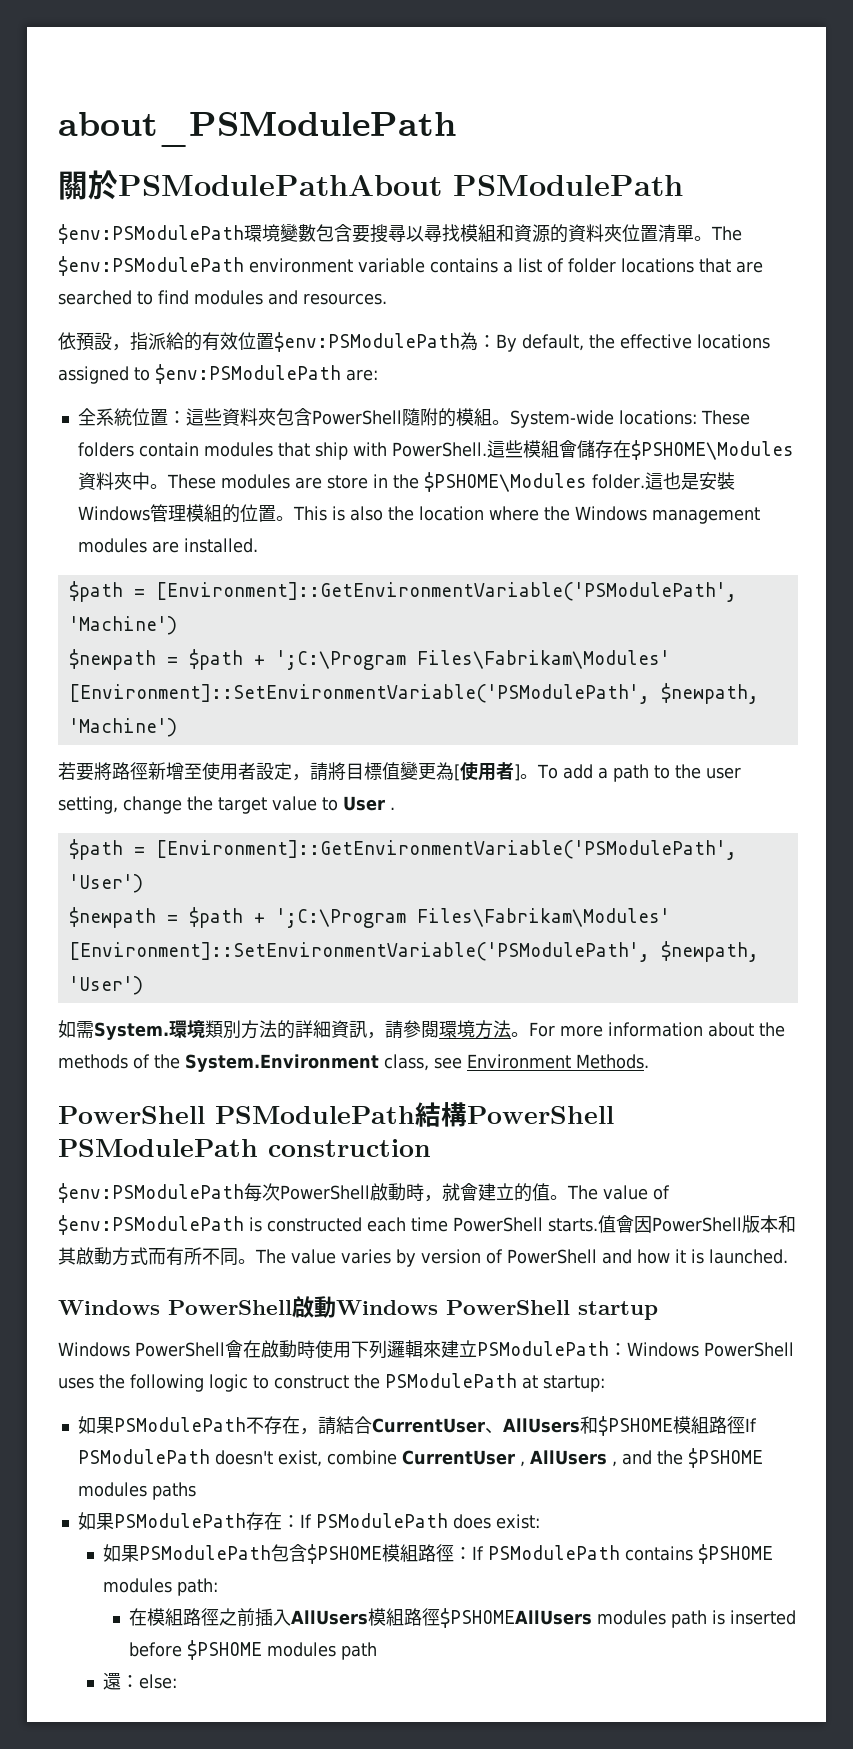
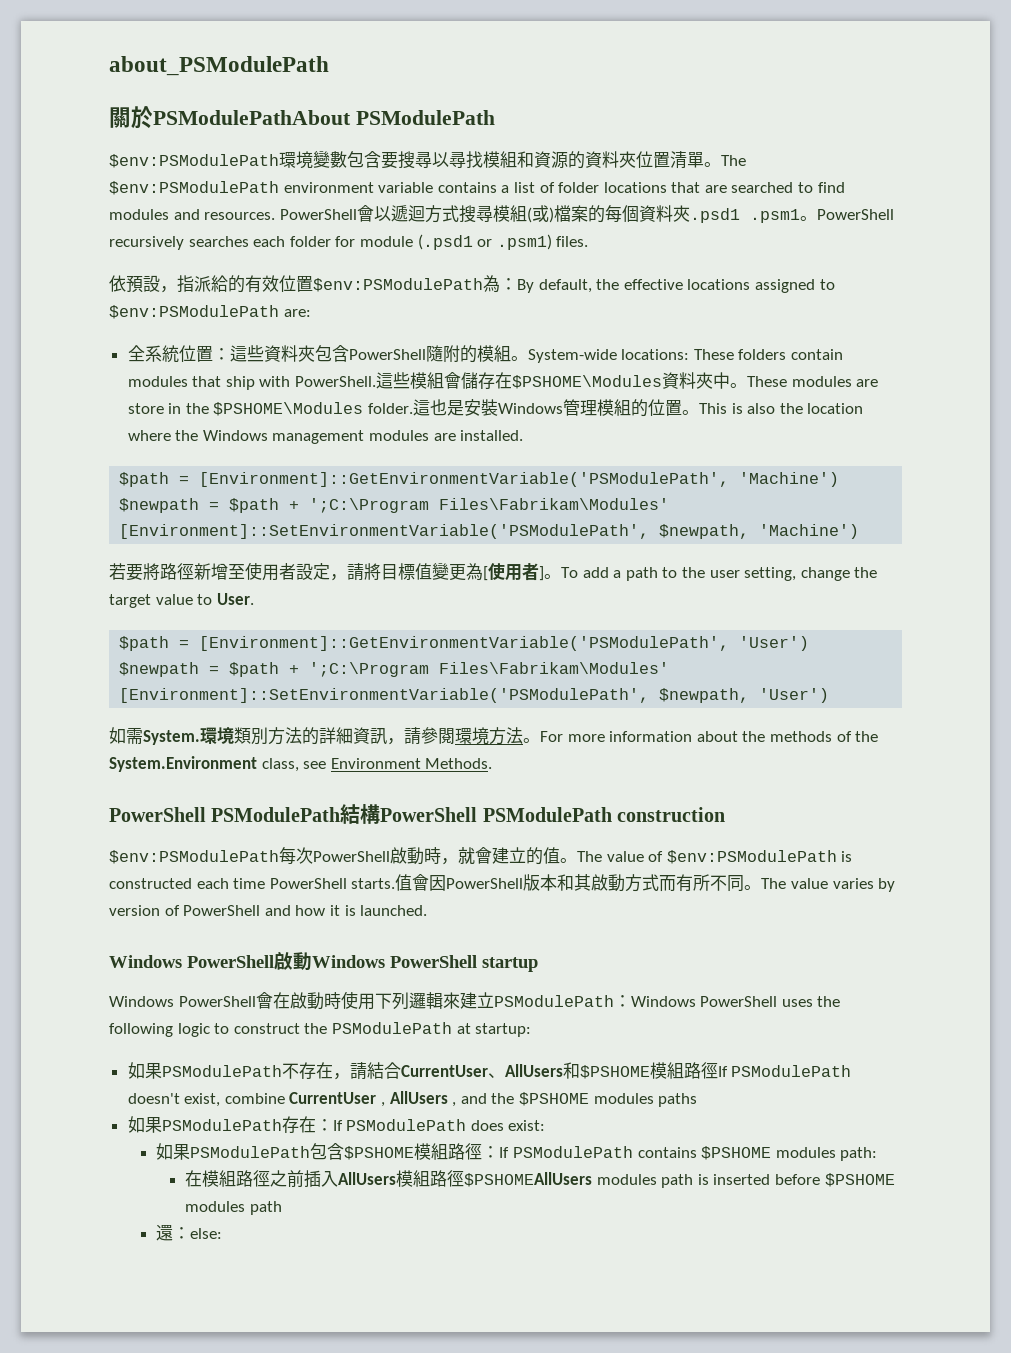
+ PowerShell會以遞迴方式搜尋模組(或)檔案的每個資料夾.psd1 .psm1。PowerShell recursively searches each folder for module (.psd1 or .psm1) files.
- To add a path to the user setting, change the target value to User .
+ To add a path to the user setting, change the target value to User.

